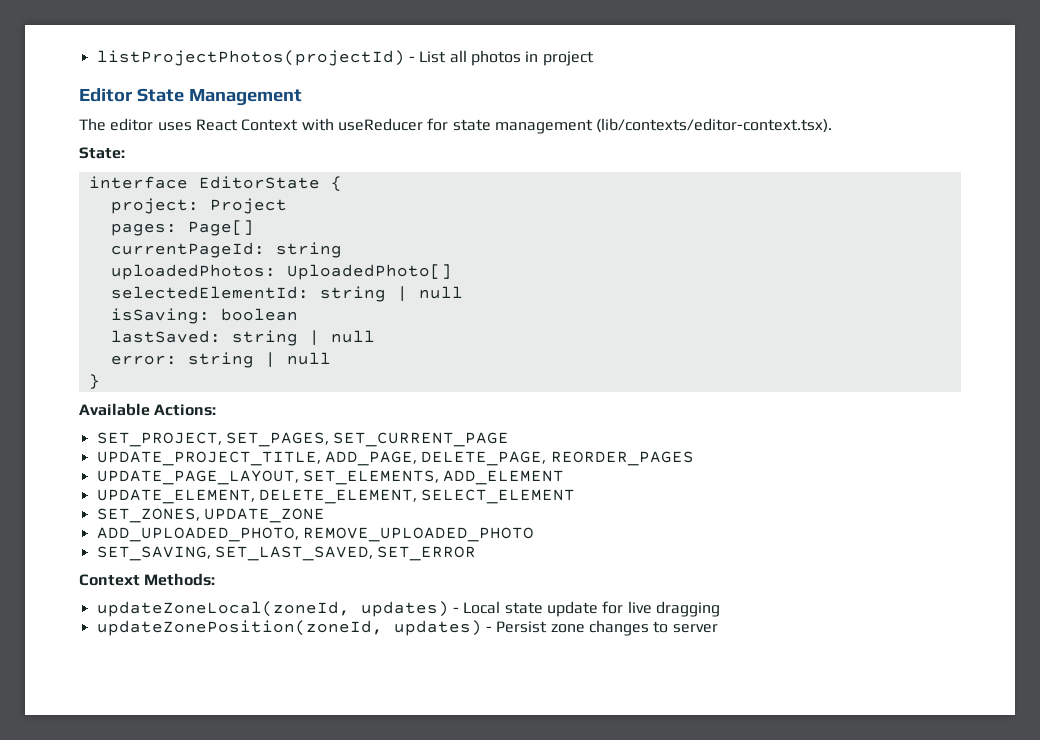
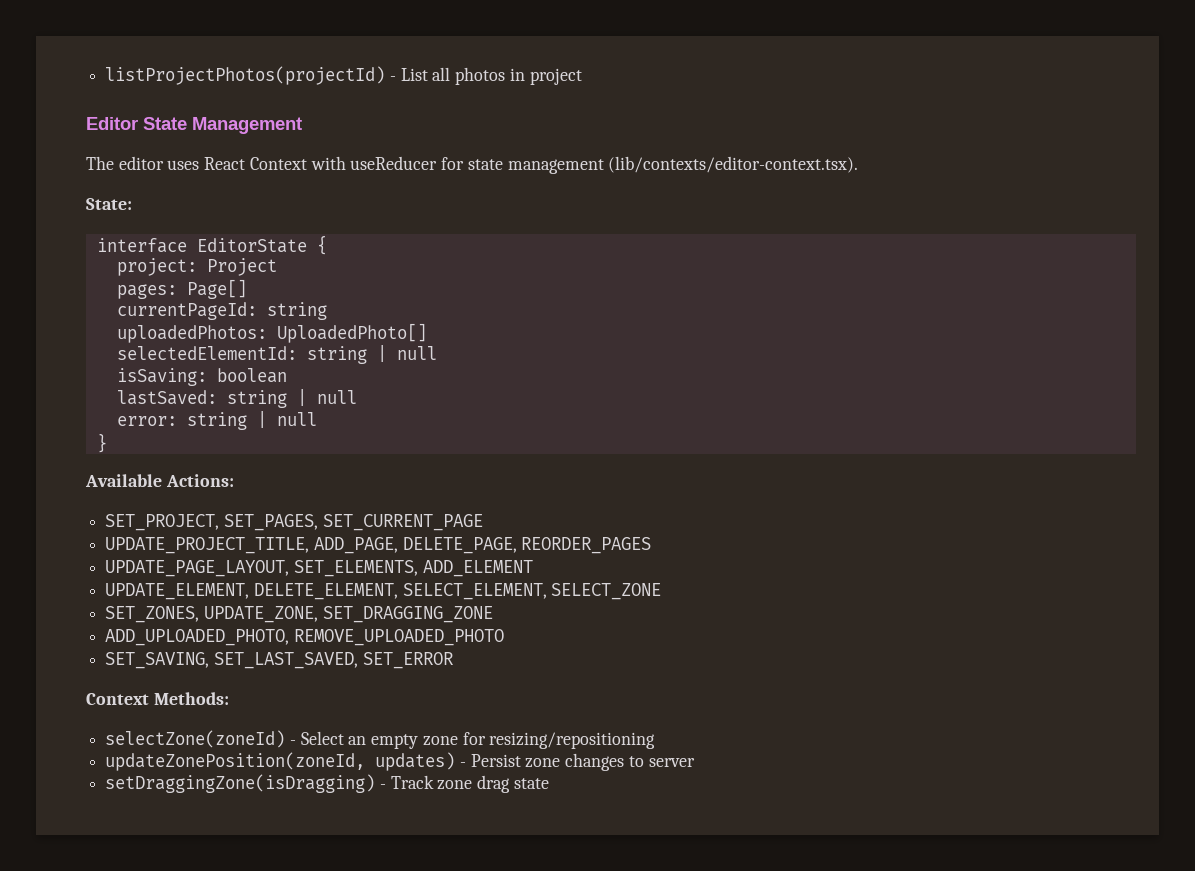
- UPDATE_ELEMENT, DELETE_ELEMENT, SELECT_ELEMENT
+ UPDATE_ELEMENT, DELETE_ELEMENT, SELECT_ELEMENT, SELECT_ZONE
- SET_ZONES, UPDATE_ZONE
+ SET_ZONES, UPDATE_ZONE, SET_DRAGGING_ZONE
- updateZoneLocal(zoneId, updates) - Local state update for live dragging
+ selectZone(zoneId) - Select an empty zone for resizing/repositioning
+ setDraggingZone(isDragging) - Track zone drag state

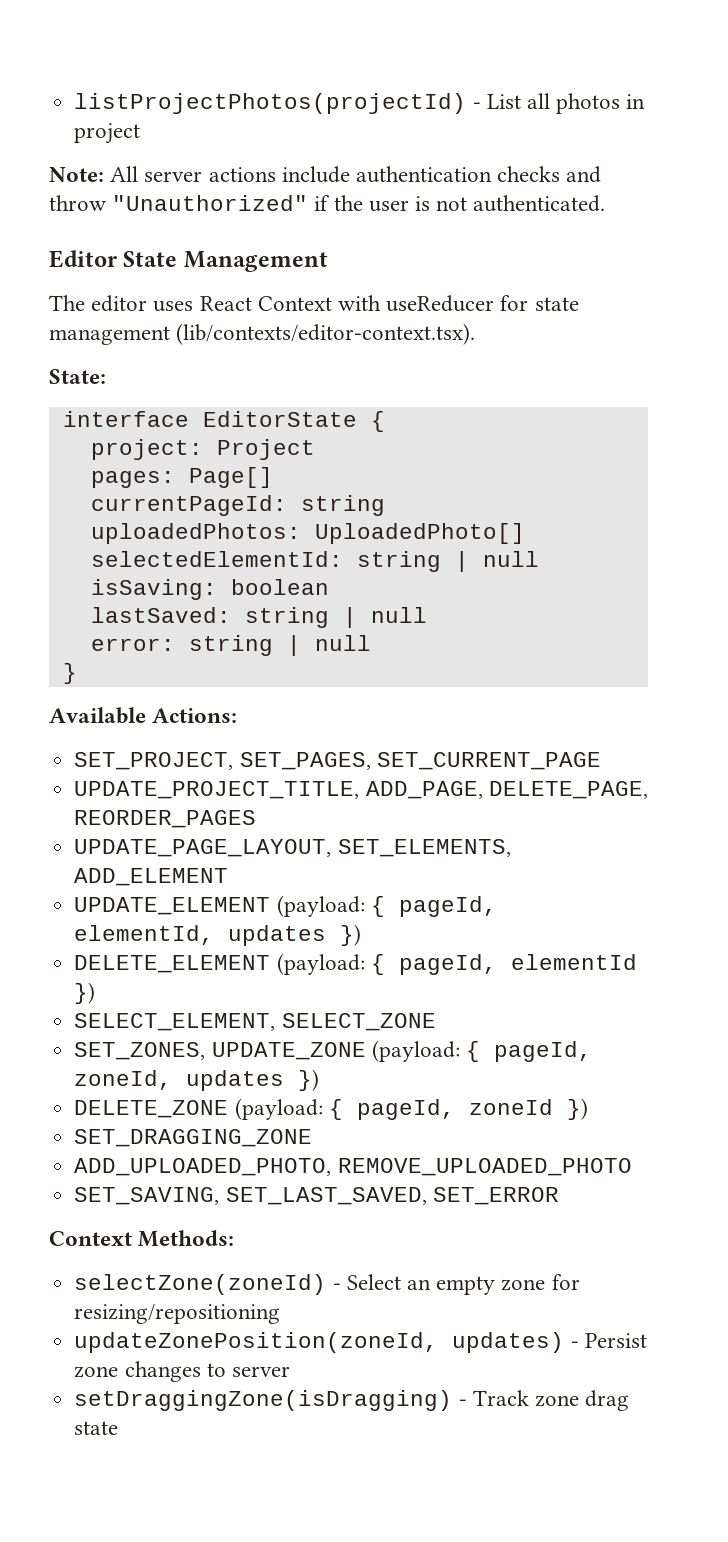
+ Note: All server actions include authentication checks and throw "Unauthorized" if the user is not authenticated.
- UPDATE_ELEMENT, DELETE_ELEMENT, SELECT_ELEMENT, SELECT_ZONE
- SET_ZONES, UPDATE_ZONE, SET_DRAGGING_ZONE
+ UPDATE_ELEMENT (payload: { pageId, elementId, updates })
+ DELETE_ELEMENT (payload: { pageId, elementId })
+ SELECT_ELEMENT, SELECT_ZONE
+ SET_ZONES, UPDATE_ZONE (payload: { pageId, zoneId, updates })
+ DELETE_ZONE (payload: { pageId, zoneId })
+ SET_DRAGGING_ZONE

